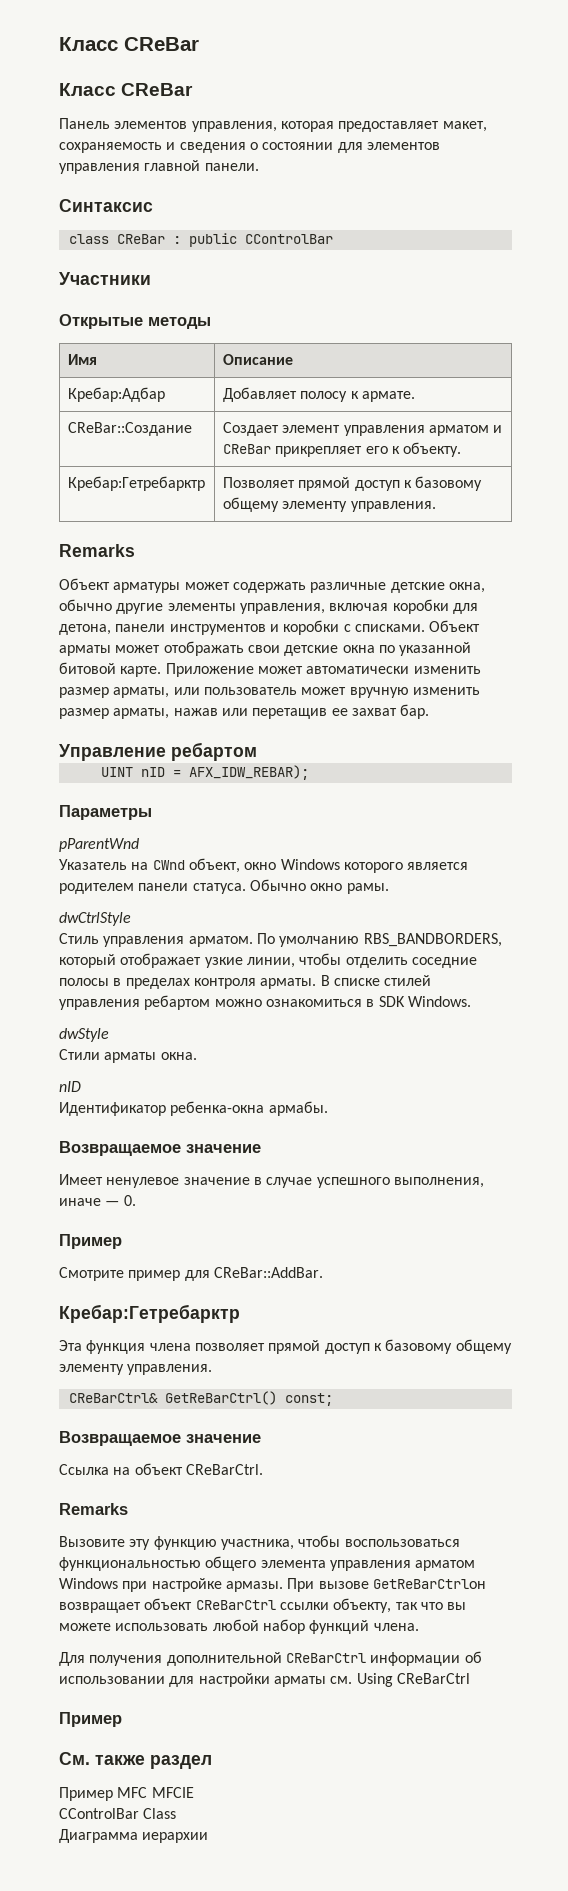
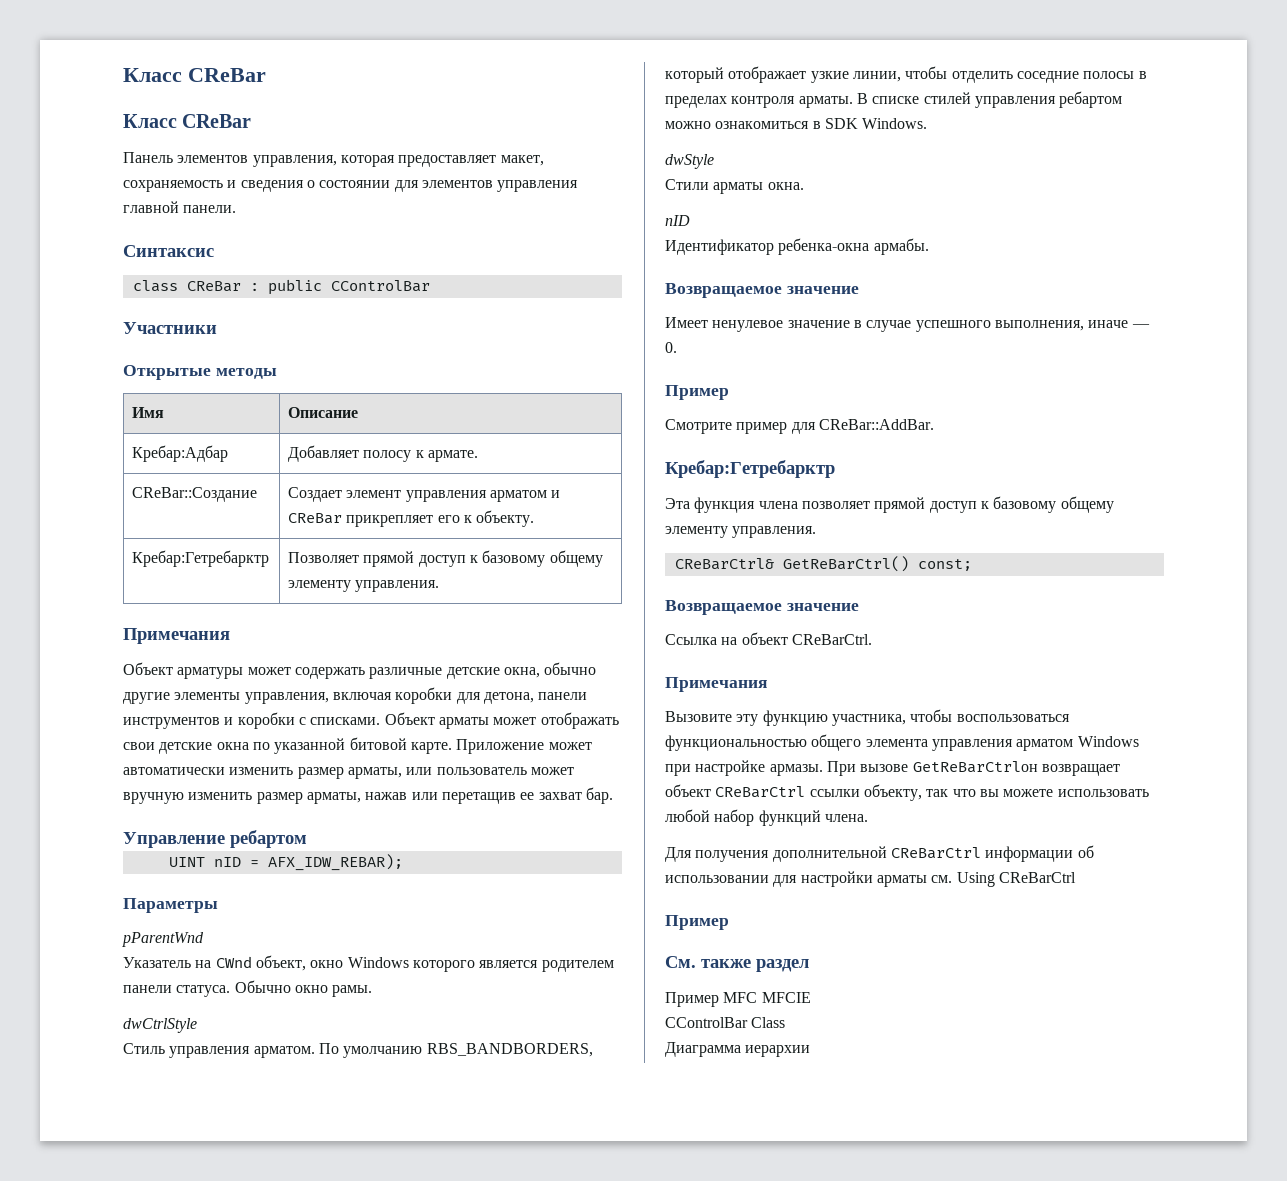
  Кребар:Гетребарктр | Позволяет прямой доступ к базовому общему элементу управления.
- Remarks
+ Примечания
  Ссылка на объект CReBarCtrl.
- Remarks
+ Примечания

